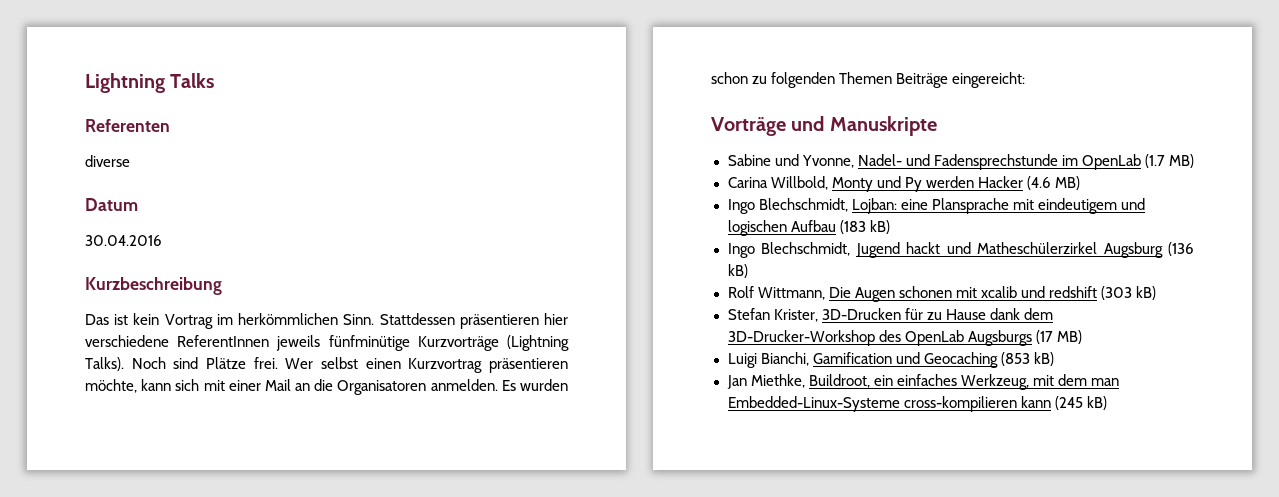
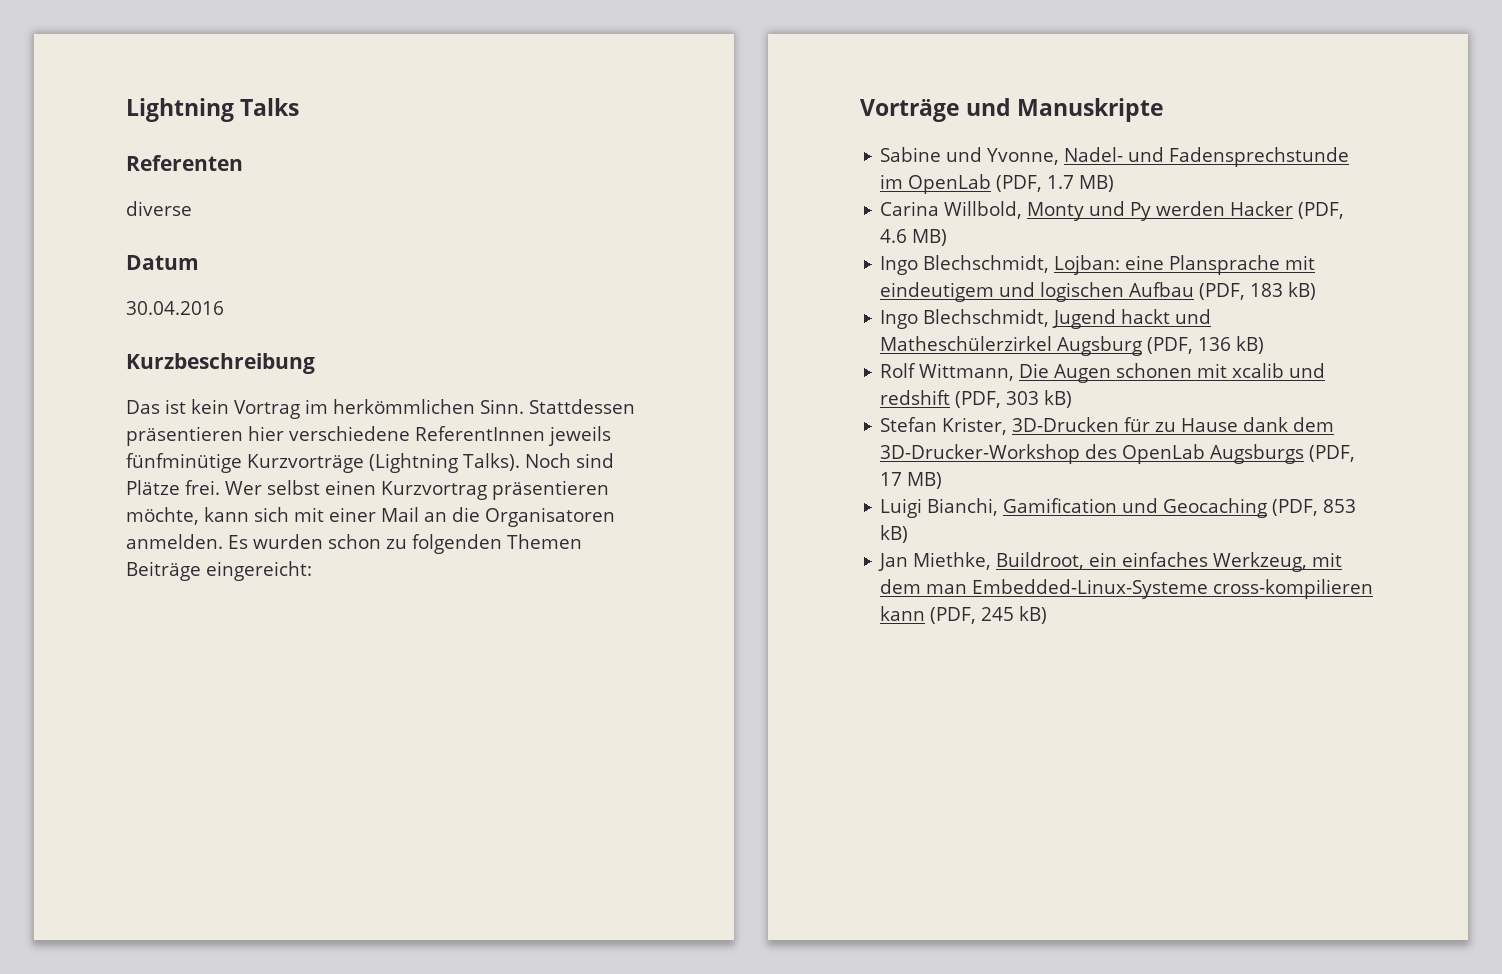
- Sabine und Yvonne, Nadel- und Fadensprechstunde im OpenLab (1.7 MB)
+ Sabine und Yvonne, Nadel- und Fadensprechstunde im OpenLab (PDF, 1.7 MB)
- Carina Willbold, Monty und Py werden Hacker (4.6 MB)
+ Carina Willbold, Monty und Py werden Hacker (PDF, 4.6 MB)
- Ingo Blechschmidt, Lojban: eine Plansprache mit eindeutigem und logischen Aufbau (183 kB)
+ Ingo Blechschmidt, Lojban: eine Plansprache mit eindeutigem und logischen Aufbau (PDF, 183 kB)
- Ingo Blechschmidt, Jugend hackt und Matheschülerzirkel Augsburg (136 kB)
+ Ingo Blechschmidt, Jugend hackt und Matheschülerzirkel Augsburg (PDF, 136 kB)
- Rolf Wittmann, Die Augen schonen mit xcalib und redshift (303 kB)
+ Rolf Wittmann, Die Augen schonen mit xcalib und redshift (PDF, 303 kB)
- Stefan Krister, 3D-Drucken für zu Hause dank dem 3D-Drucker-Workshop des OpenLab Augsburgs (17 MB)
+ Stefan Krister, 3D-Drucken für zu Hause dank dem 3D-Drucker-Workshop des OpenLab Augsburgs (PDF, 17 MB)
- Luigi Bianchi, Gamification und Geocaching (853 kB)
+ Luigi Bianchi, Gamification und Geocaching (PDF, 853 kB)
- Jan Miethke, Buildroot, ein einfaches Werkzeug, mit dem man Embedded-Linux-Systeme cross-kompilieren kann (245 kB)
+ Jan Miethke, Buildroot, ein einfaches Werkzeug, mit dem man Embedded-Linux-Systeme cross-kompilieren kann (PDF, 245 kB)

